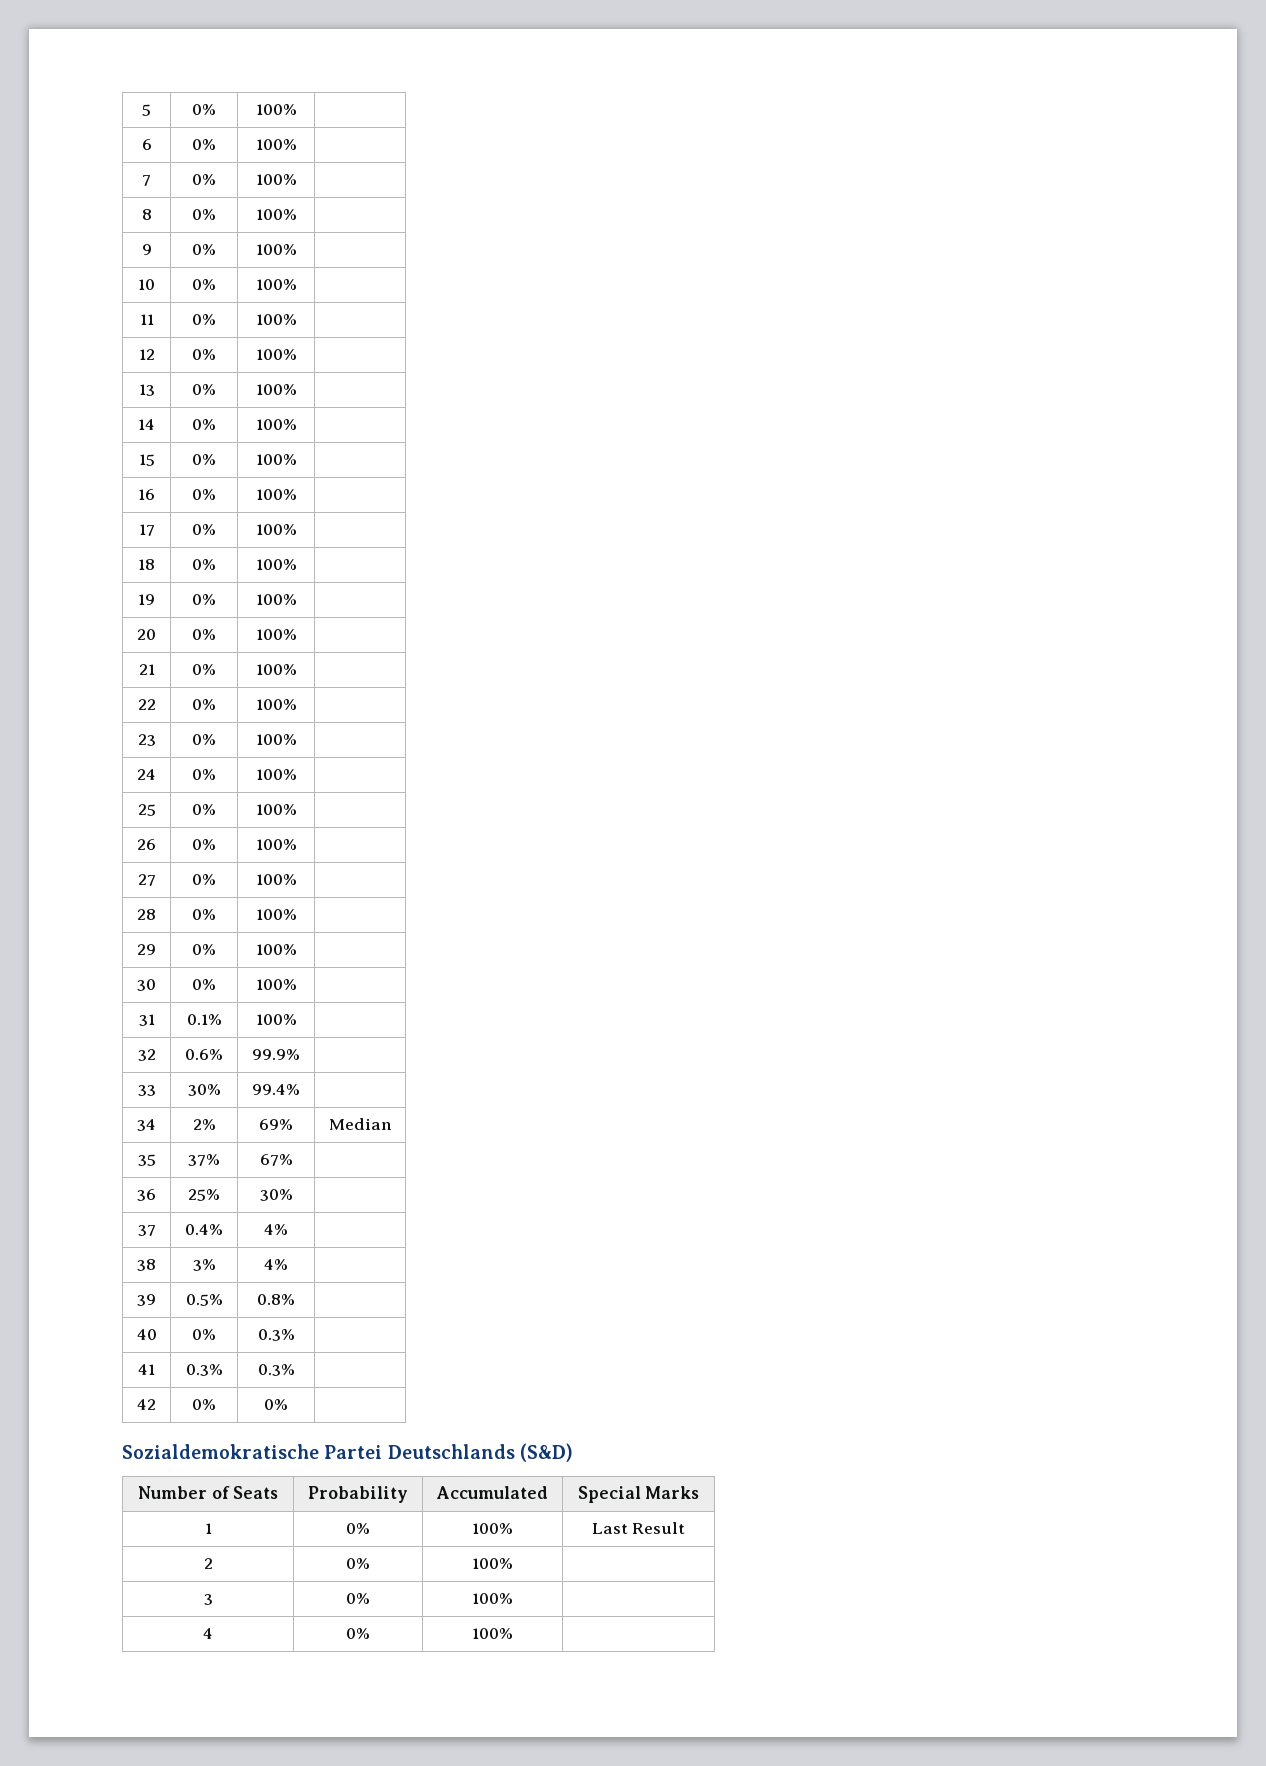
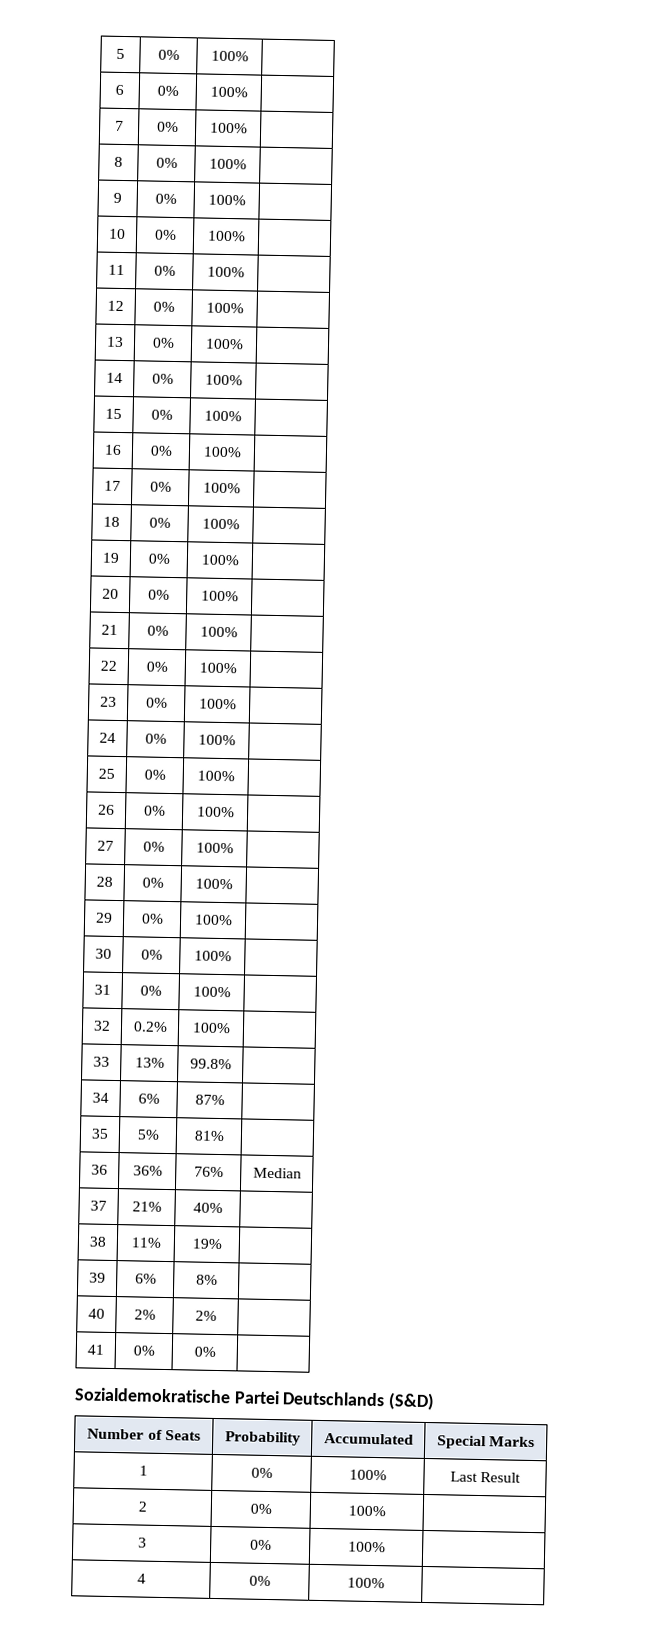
- 31 | 0.1% | 100% |
+ 31 | 0% | 100% |
- 32 | 0.6% | 99.9% |
+ 32 | 0.2% | 100% |
- 33 | 30% | 99.4% |
+ 33 | 13% | 99.8% |
- 34 | 2% | 69% | Median
+ 34 | 6% | 87% |
- 35 | 37% | 67% |
+ 35 | 5% | 81% |
- 36 | 25% | 30% |
+ 36 | 36% | 76% | Median
- 37 | 0.4% | 4% |
+ 37 | 21% | 40% |
- 38 | 3% | 4% |
+ 38 | 11% | 19% |
- 39 | 0.5% | 0.8% |
+ 39 | 6% | 8% |
- 40 | 0% | 0.3% |
+ 40 | 2% | 2% |
- 41 | 0.3% | 0.3% |
- 42 | 0% | 0% |
+ 41 | 0% | 0% |

